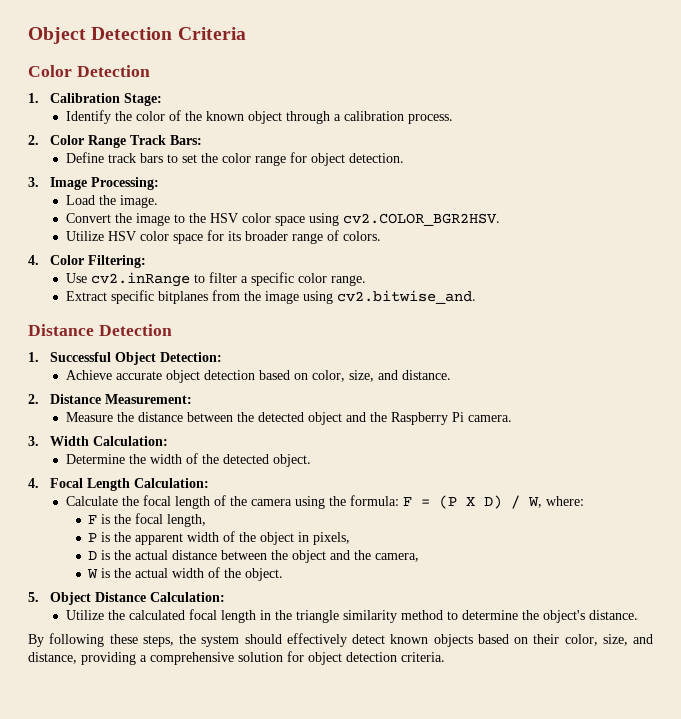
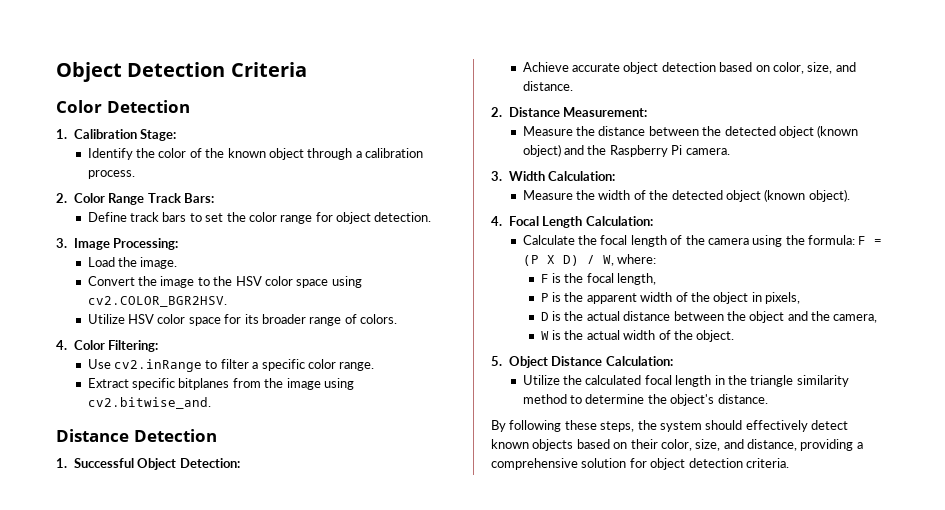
- Measure the distance between the detected object and the Raspberry Pi camera.
+ Measure the distance between the detected object (known object) and the Raspberry Pi camera.
- Determine the width of the detected object.
+ Measure the width of the detected object (known object).

